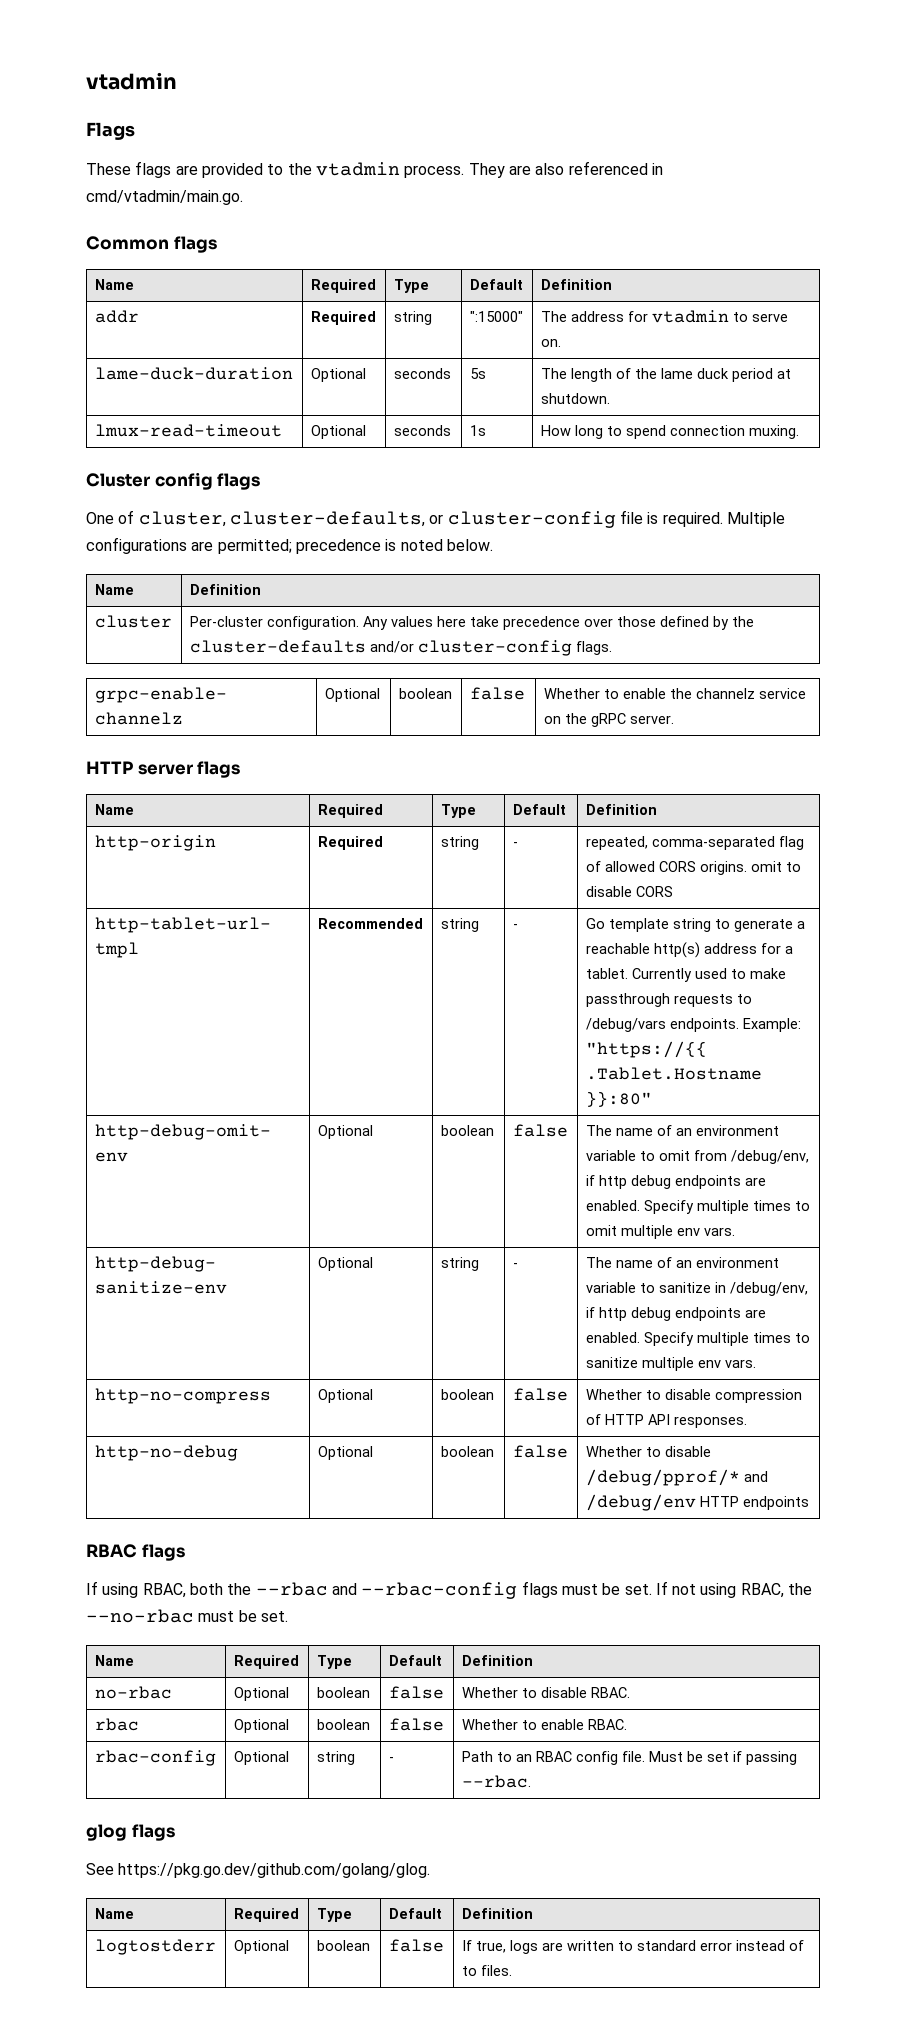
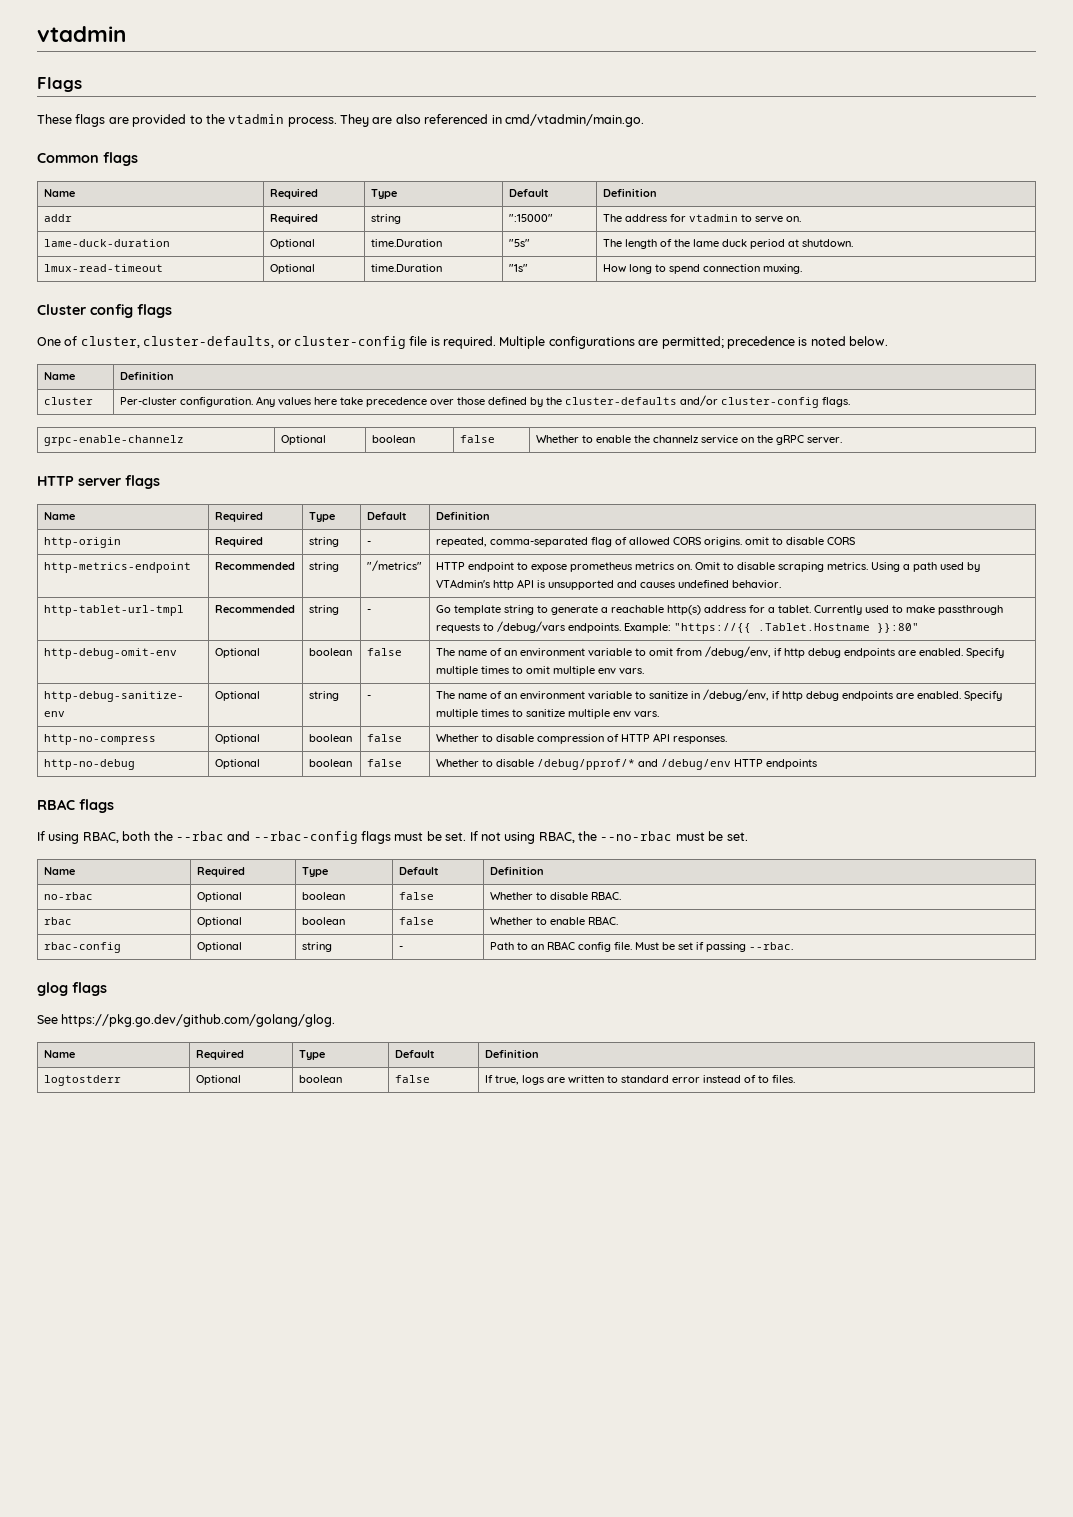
- lame-duck-duration | Optional | seconds | 5s | The length of the lame duck period at shutdown.
+ lame-duck-duration | Optional | time.Duration | "5s" | The length of the lame duck period at shutdown.
- lmux-read-timeout | Optional | seconds | 1s | How long to spend connection muxing.
+ lmux-read-timeout | Optional | time.Duration | "1s" | How long to spend connection muxing.
+ http-metrics-endpoint | Recommended | string | "/metrics" | HTTP endpoint to expose prometheus metrics on. Omit to disable scraping metrics. Using a path used by VTAdmin's http API is unsupported and causes undefined behavior.

